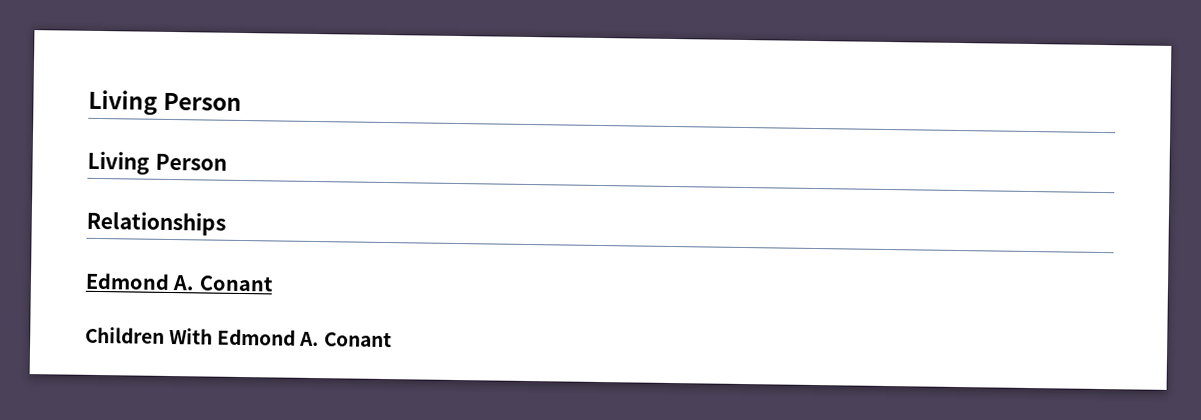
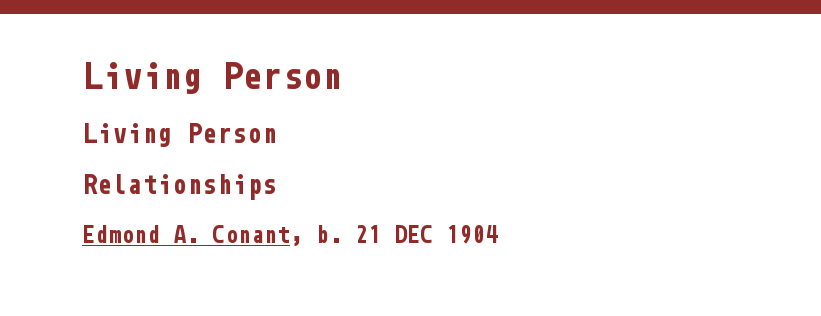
  Relationships
- Edmond A. Conant
- Children With Edmond A. Conant
+ Edmond A. Conant, b. 21 DEC 1904

